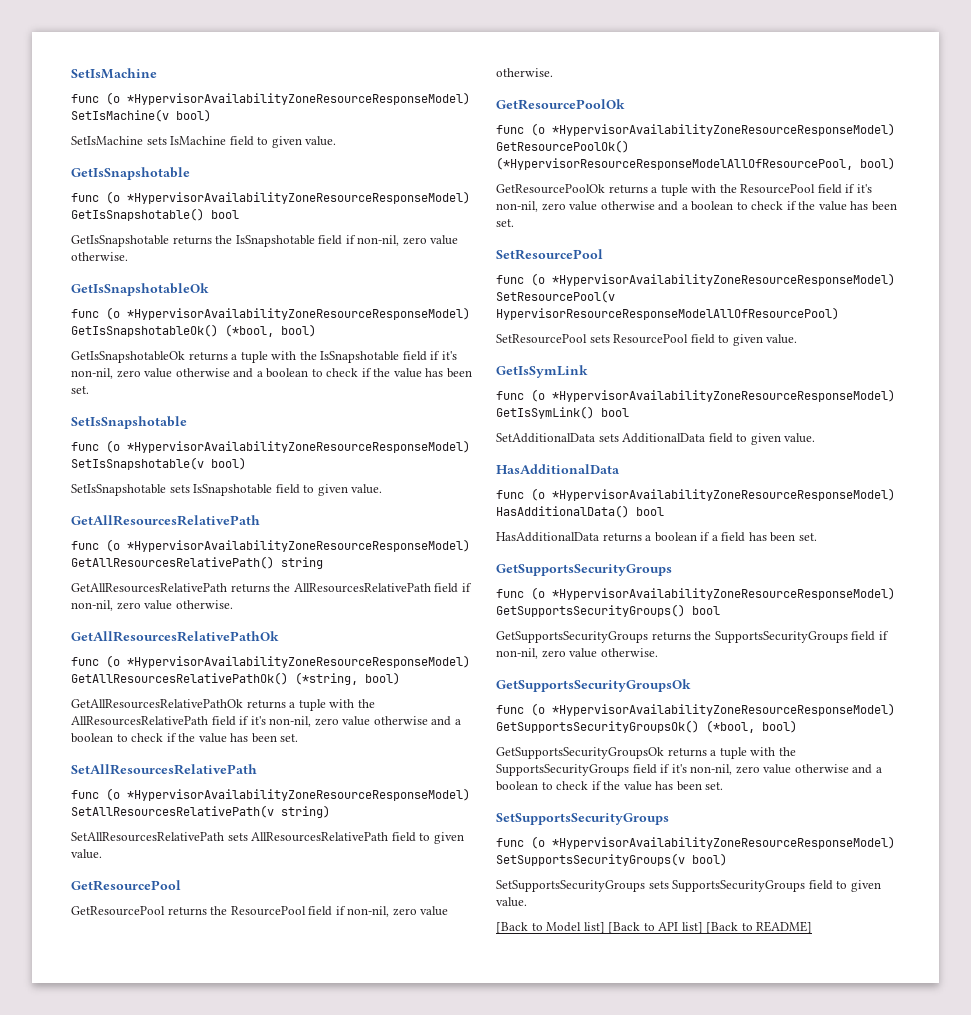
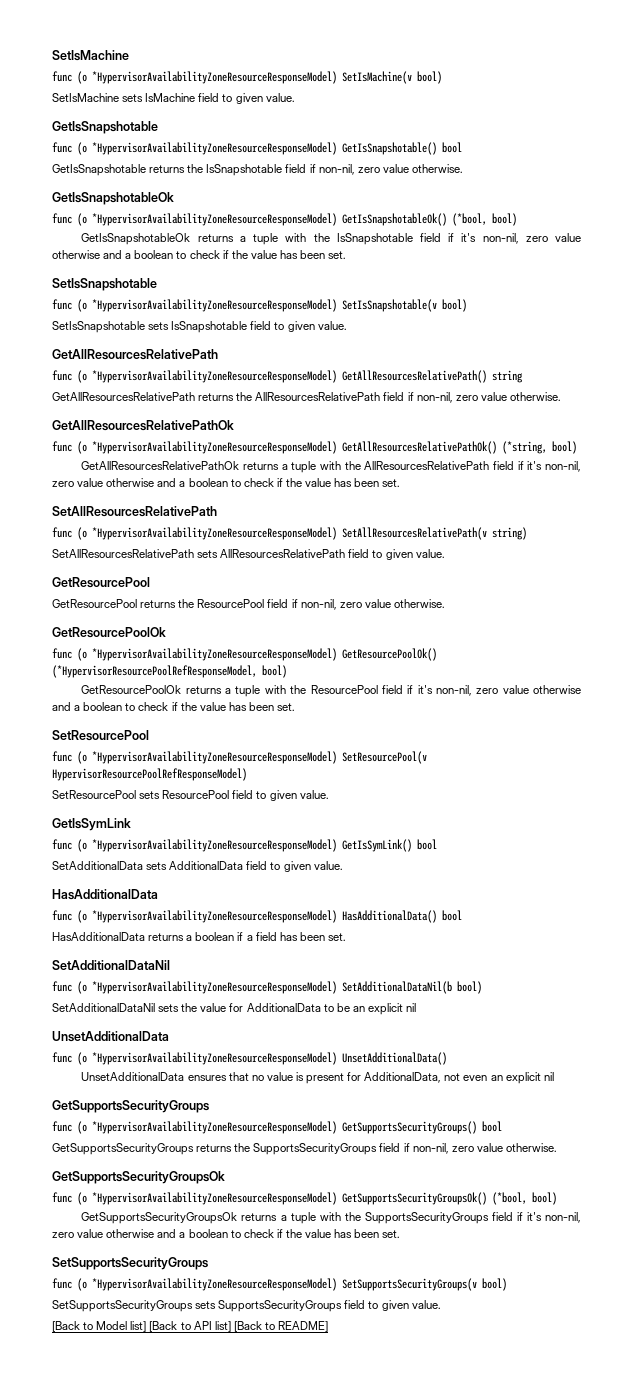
- func (o *HypervisorAvailabilityZoneResourceResponseModel) GetResourcePoolOk() (*HypervisorResourceResponseModelAllOfResourcePool, bool)
+ func (o *HypervisorAvailabilityZoneResourceResponseModel) GetResourcePoolOk() (*HypervisorResourcePoolRefResponseModel, bool)
- func (o *HypervisorAvailabilityZoneResourceResponseModel) SetResourcePool(v HypervisorResourceResponseModelAllOfResourcePool)
+ func (o *HypervisorAvailabilityZoneResourceResponseModel) SetResourcePool(v HypervisorResourcePoolRefResponseModel)
  HasAdditionalData returns a boolean if a field has been set.
+ SetAdditionalDataNil
+ func (o *HypervisorAvailabilityZoneResourceResponseModel) SetAdditionalDataNil(b bool)
+ SetAdditionalDataNil sets the value for AdditionalData to be an explicit nil
+ UnsetAdditionalData
+ func (o *HypervisorAvailabilityZoneResourceResponseModel) UnsetAdditionalData()
+ UnsetAdditionalData ensures that no value is present for AdditionalData, not even an explicit nil

